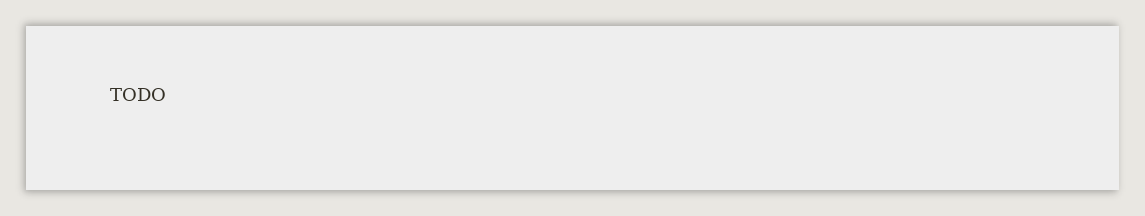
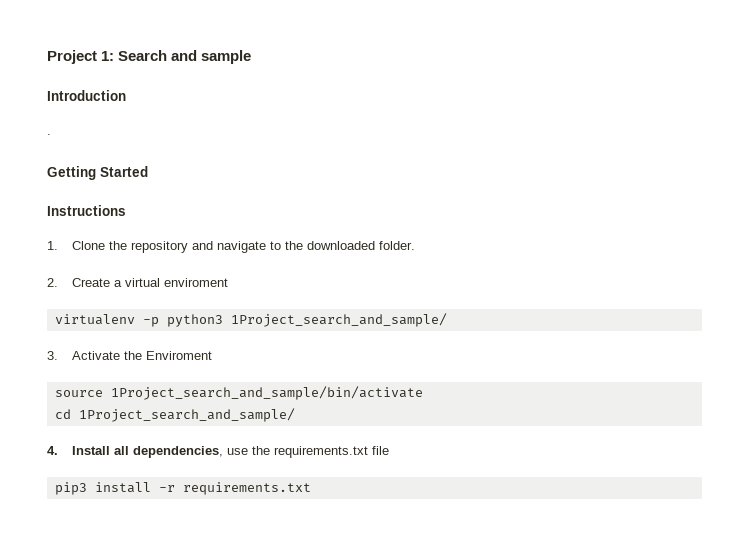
- TODO
+ Project 1: Search and sample
+ Introduction
+ .
+ Getting Started
+ Instructions
+ 1. Clone the repository and navigate to the downloaded folder.
+ 2. Create a virtual enviroment
+ virtualenv -p python3 1Project_search_and_sample/
+ 3. Activate the Enviroment
+ source 1Project_search_and_sample/bin/activate
+ cd 1Project_search_and_sample/
+ 4. Install all dependencies, use the requirements.txt file
+ pip3 install -r requirements.txt

